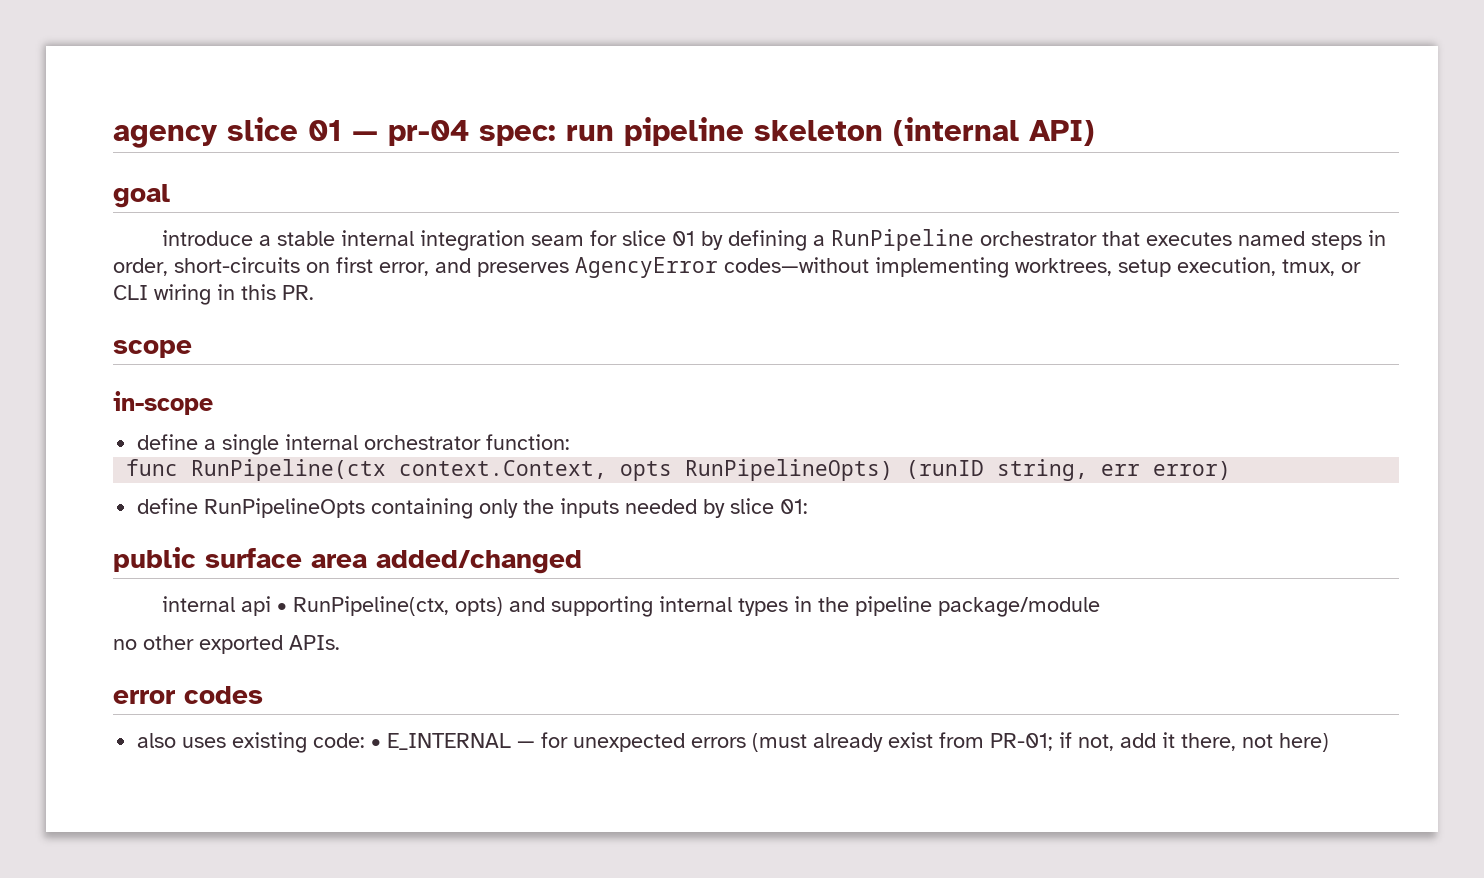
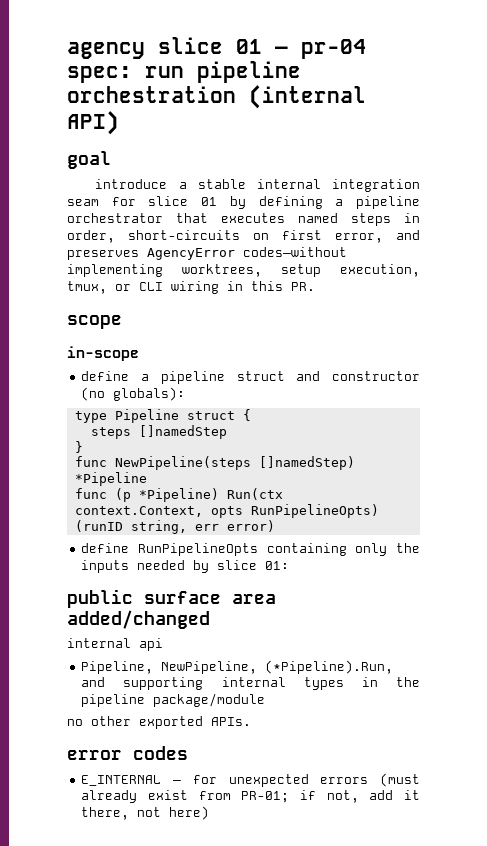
- agency slice 01 — pr-04 spec: run pipeline skeleton (internal API)
+ agency slice 01 — pr-04 spec: run pipeline orchestration (internal API)
- introduce a stable internal integration seam for slice 01 by defining a RunPipeline orchestrator that executes named steps in order, short-circuits on first error, and preserves AgencyError codes—without implementing worktrees, setup execution, tmux, or CLI wiring in this PR.
+ introduce a stable internal integration seam for slice 01 by defining a pipeline orchestrator that executes named steps in order, short-circuits on first error, and preserves AgencyError codes—without implementing worktrees, setup execution, tmux, or CLI wiring in this PR.
- define a single internal orchestrator function:
- func RunPipeline(ctx context.Context, opts RunPipelineOpts) (runID string, err error)
+ define a pipeline struct and constructor (no globals):
+ type Pipeline struct {
+ steps []namedStep
+ }
+ func NewPipeline(steps []namedStep) *Pipeline
+ func (p *Pipeline) Run(ctx context.Context, opts RunPipelineOpts) (runID string, err error)
- internal api • RunPipeline(ctx, opts) and supporting internal types in the pipeline package/module
+ internal api
+ Pipeline, NewPipeline, (*Pipeline).Run, and supporting internal types in the pipeline package/module
- also uses existing code: • E_INTERNAL — for unexpected errors (must already exist from PR-01; if not, add it there, not here)
+ E_INTERNAL — for unexpected errors (must already exist from PR-01; if not, add it there, not here)

